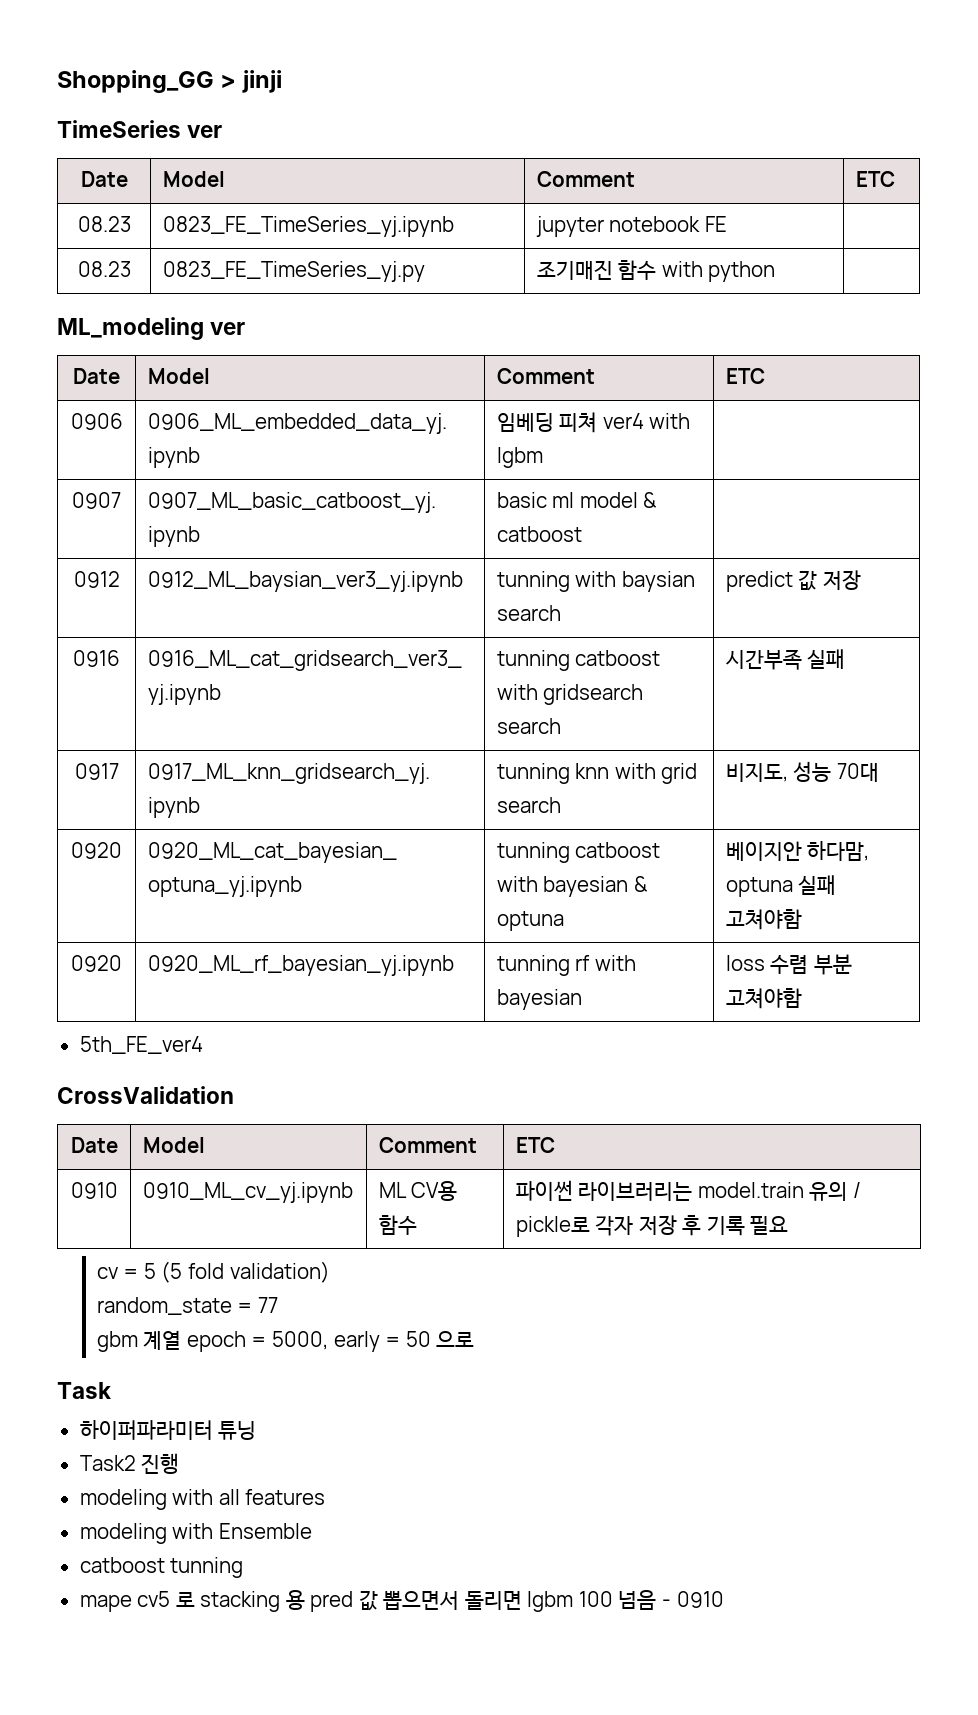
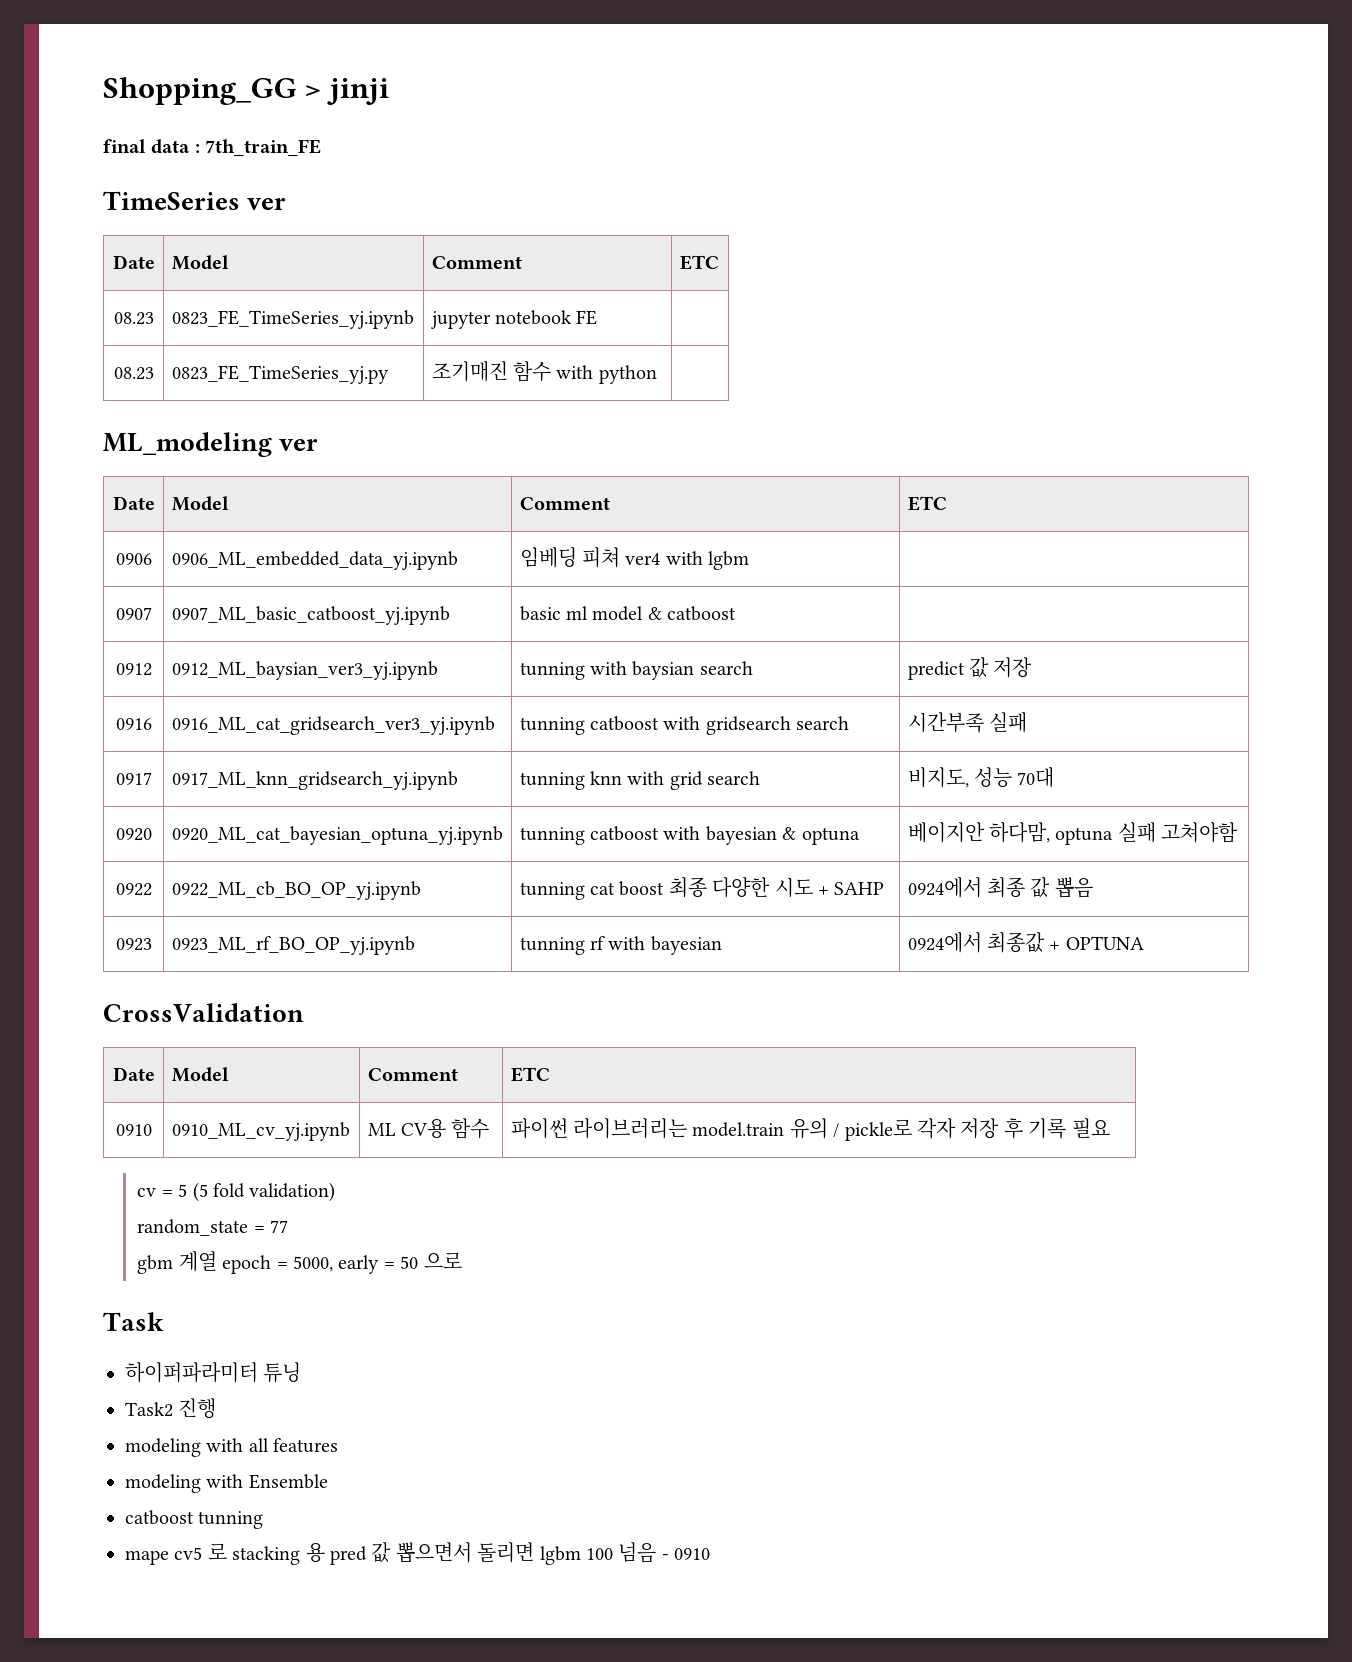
+ final data : 7th_train_FE
- 0920 | 0920_ML_rf_bayesian_yj.ipynb | tunning rf with bayesian | loss 수렴 부분 고쳐야함
- 5th_FE_ver4
+ 0922 | 0922_ML_cb_BO_OP_yj.ipynb | tunning cat boost 최종 다양한 시도 + SAHP | 0924에서 최종 값 뽑음
+ 0923 | 0923_ML_rf_BO_OP_yj.ipynb | tunning rf with bayesian | 0924에서 최종값 + OPTUNA

